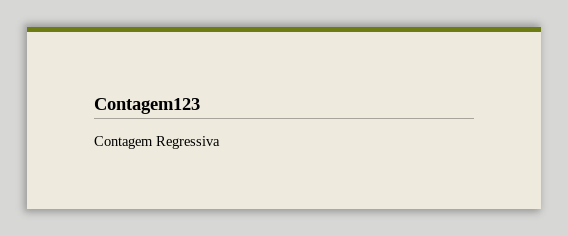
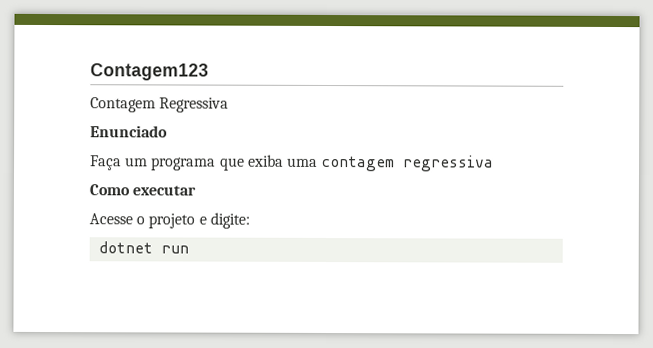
+ Enunciado
+ Faça um programa que exiba uma contagem regressiva
+ Como executar
+ Acesse o projeto e digite:
+ dotnet run

